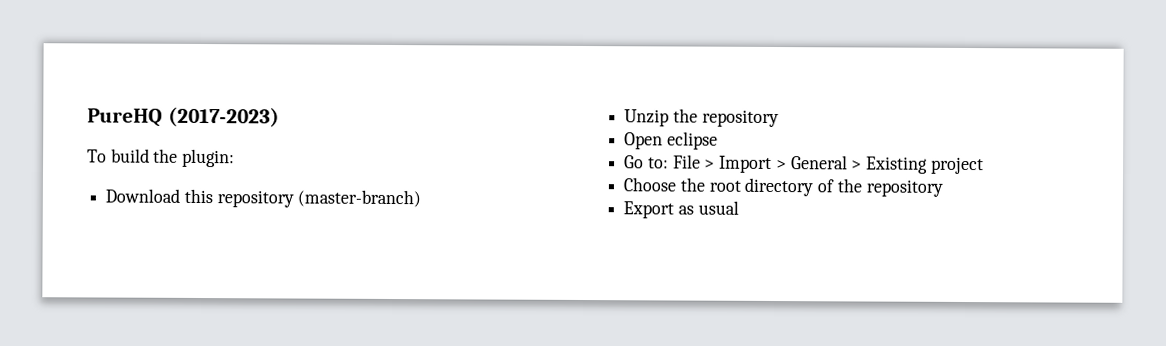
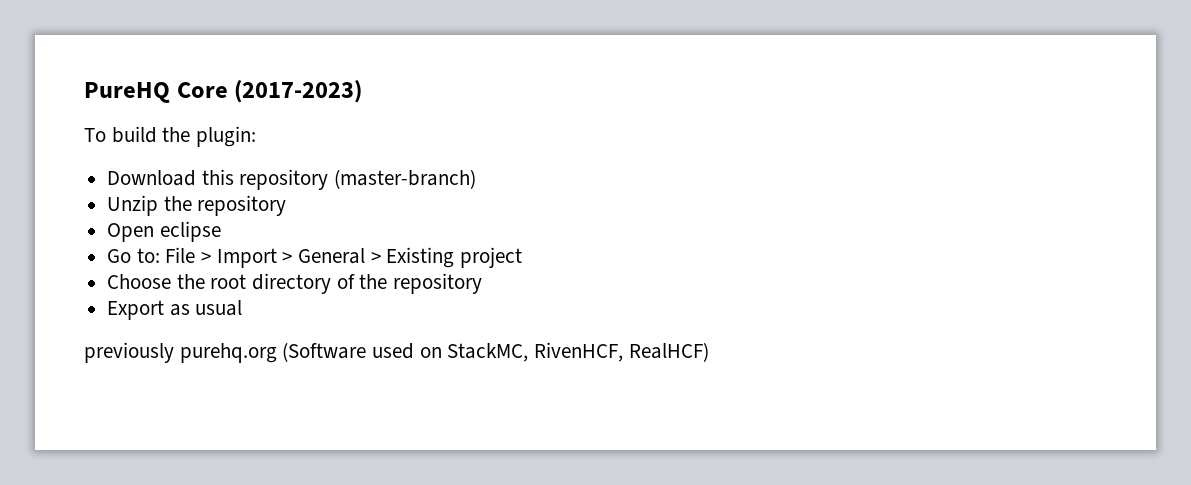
- PureHQ (2017-2023)
+ PureHQ Core (2017-2023)
+ previously purehq.org (Software used on StackMC, RivenHCF, RealHCF)

